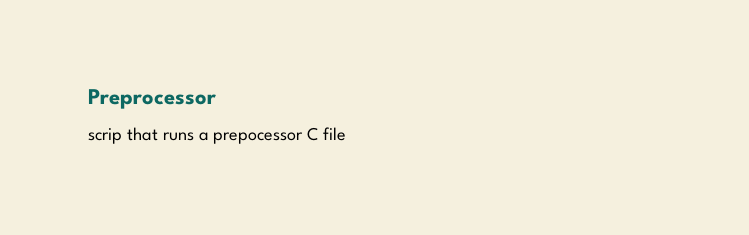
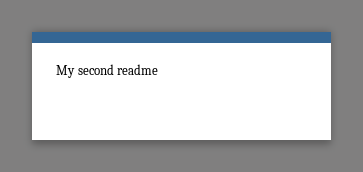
- Preprocessor
- scrip that runs a prepocessor C file
+ My second readme

